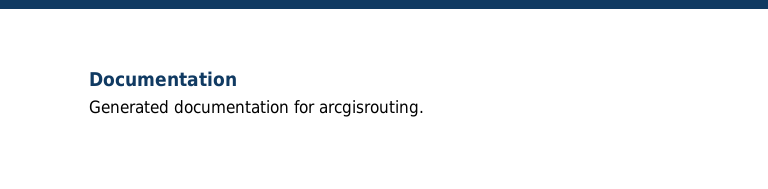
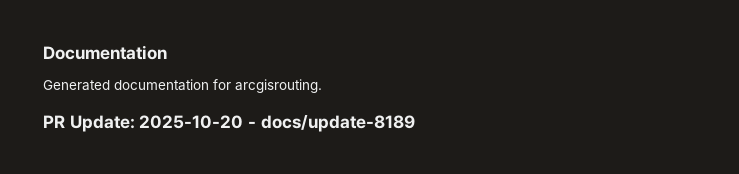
+ PR Update: 2025-10-20 - docs/update-8189

